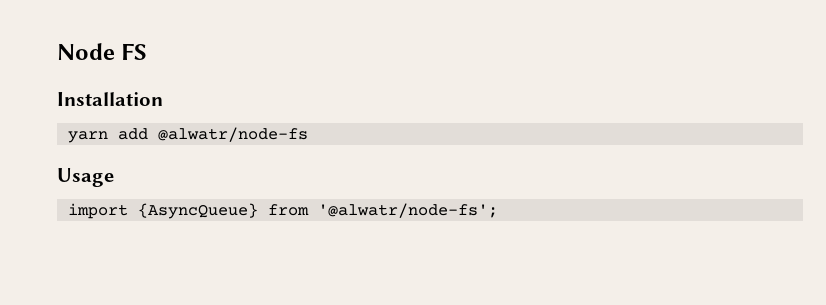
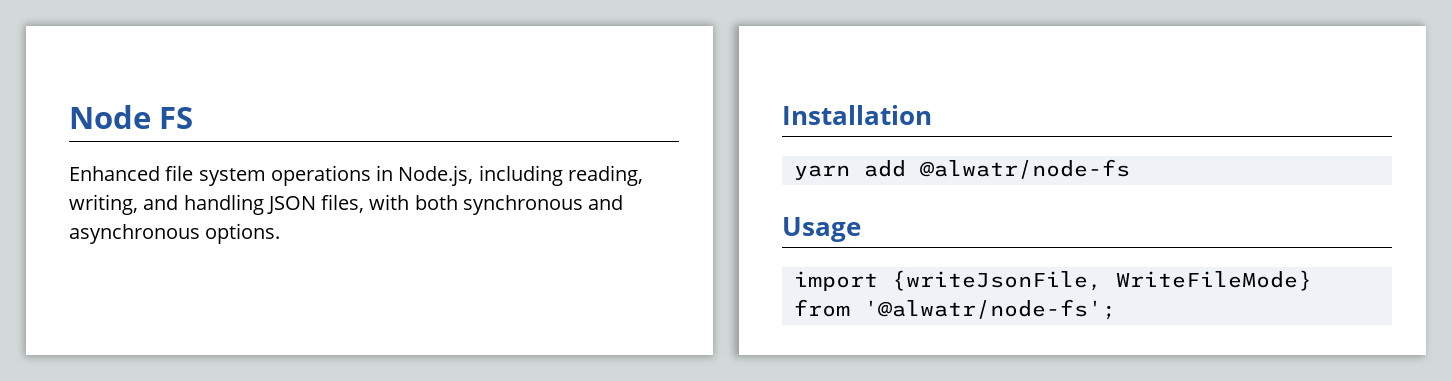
+ Enhanced file system operations in Node.js, including reading, writing, and handling JSON files, with both synchronous and asynchronous options.
- import {AsyncQueue} from '@alwatr/node-fs';
+ import {writeJsonFile, WriteFileMode} from '@alwatr/node-fs';

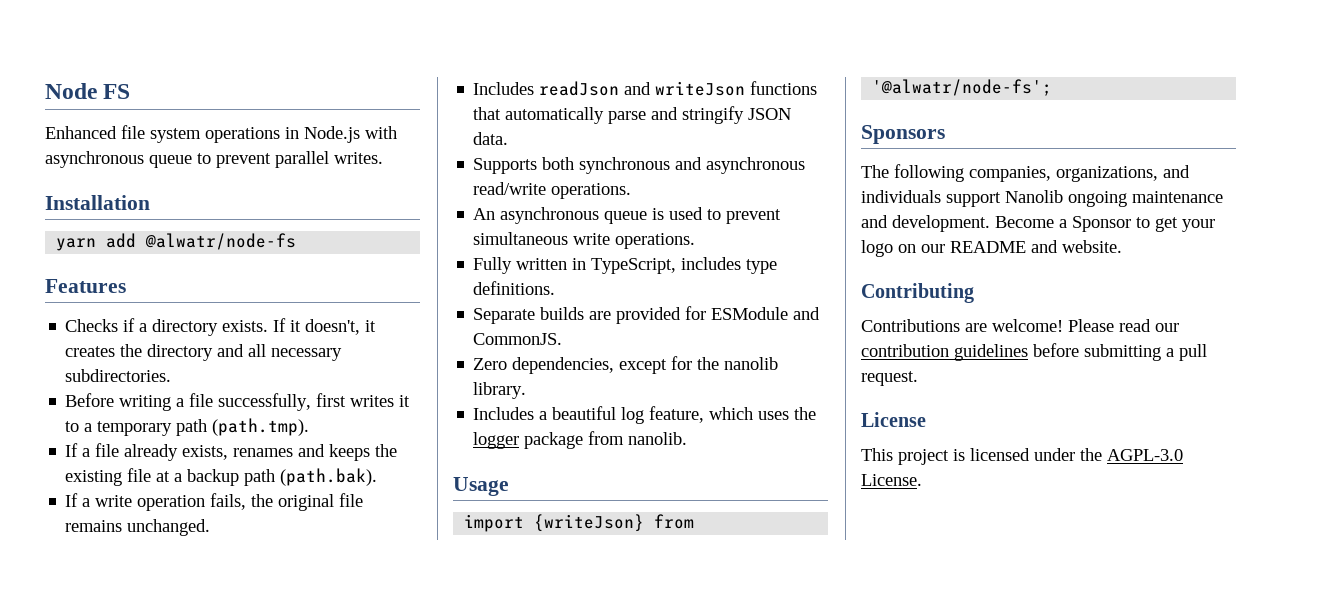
- Enhanced file system operations in Node.js, including reading, writing, and handling JSON files, with both synchronous and asynchronous options.
+ Enhanced file system operations in Node.js with asynchronous queue to prevent parallel writes.
  Installation
  yarn add @alwatr/node-fs
+ Features
+ Checks if a directory exists. If it doesn't, it creates the directory and all necessary subdirectories.
+ Before writing a file successfully, first writes it to a temporary path (path.tmp).
+ If a file already exists, renames and keeps the existing file at a backup path (path.bak).
+ If a write operation fails, the original file remains unchanged.
+ Includes readJson and writeJson functions that automatically parse and stringify JSON data.
+ Supports both synchronous and asynchronous read/write operations.
+ An asynchronous queue is used to prevent simultaneous write operations.
+ Fully written in TypeScript, includes type definitions.
+ Separate builds are provided for ESModule and CommonJS.
+ Zero dependencies, except for the nanolib library.
+ Includes a beautiful log feature, which uses the logger package from nanolib.
- import {writeJsonFile, WriteFileMode} from '@alwatr/node-fs';
+ import {writeJson} from '@alwatr/node-fs';
+ Sponsors
+ The following companies, organizations, and individuals support Nanolib ongoing maintenance and development. Become a Sponsor to get your logo on our README and website.
+ Contributing
+ Contributions are welcome! Please read our contribution guidelines before submitting a pull request.
+ License
+ This project is licensed under the AGPL-3.0 License.

